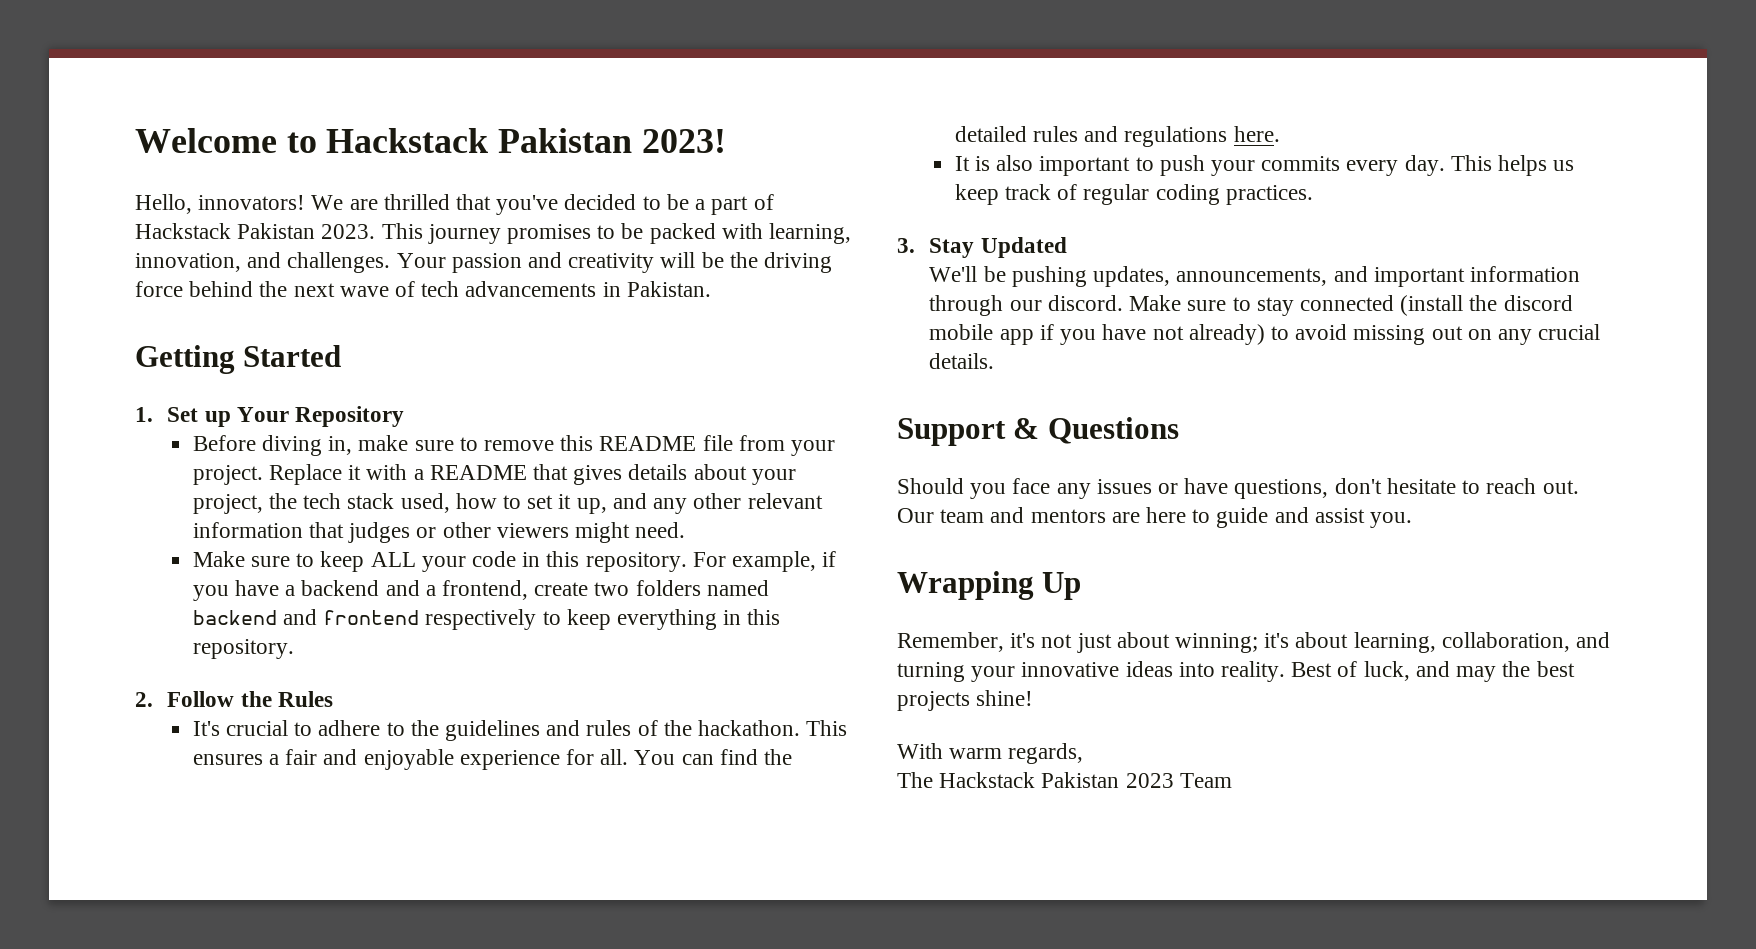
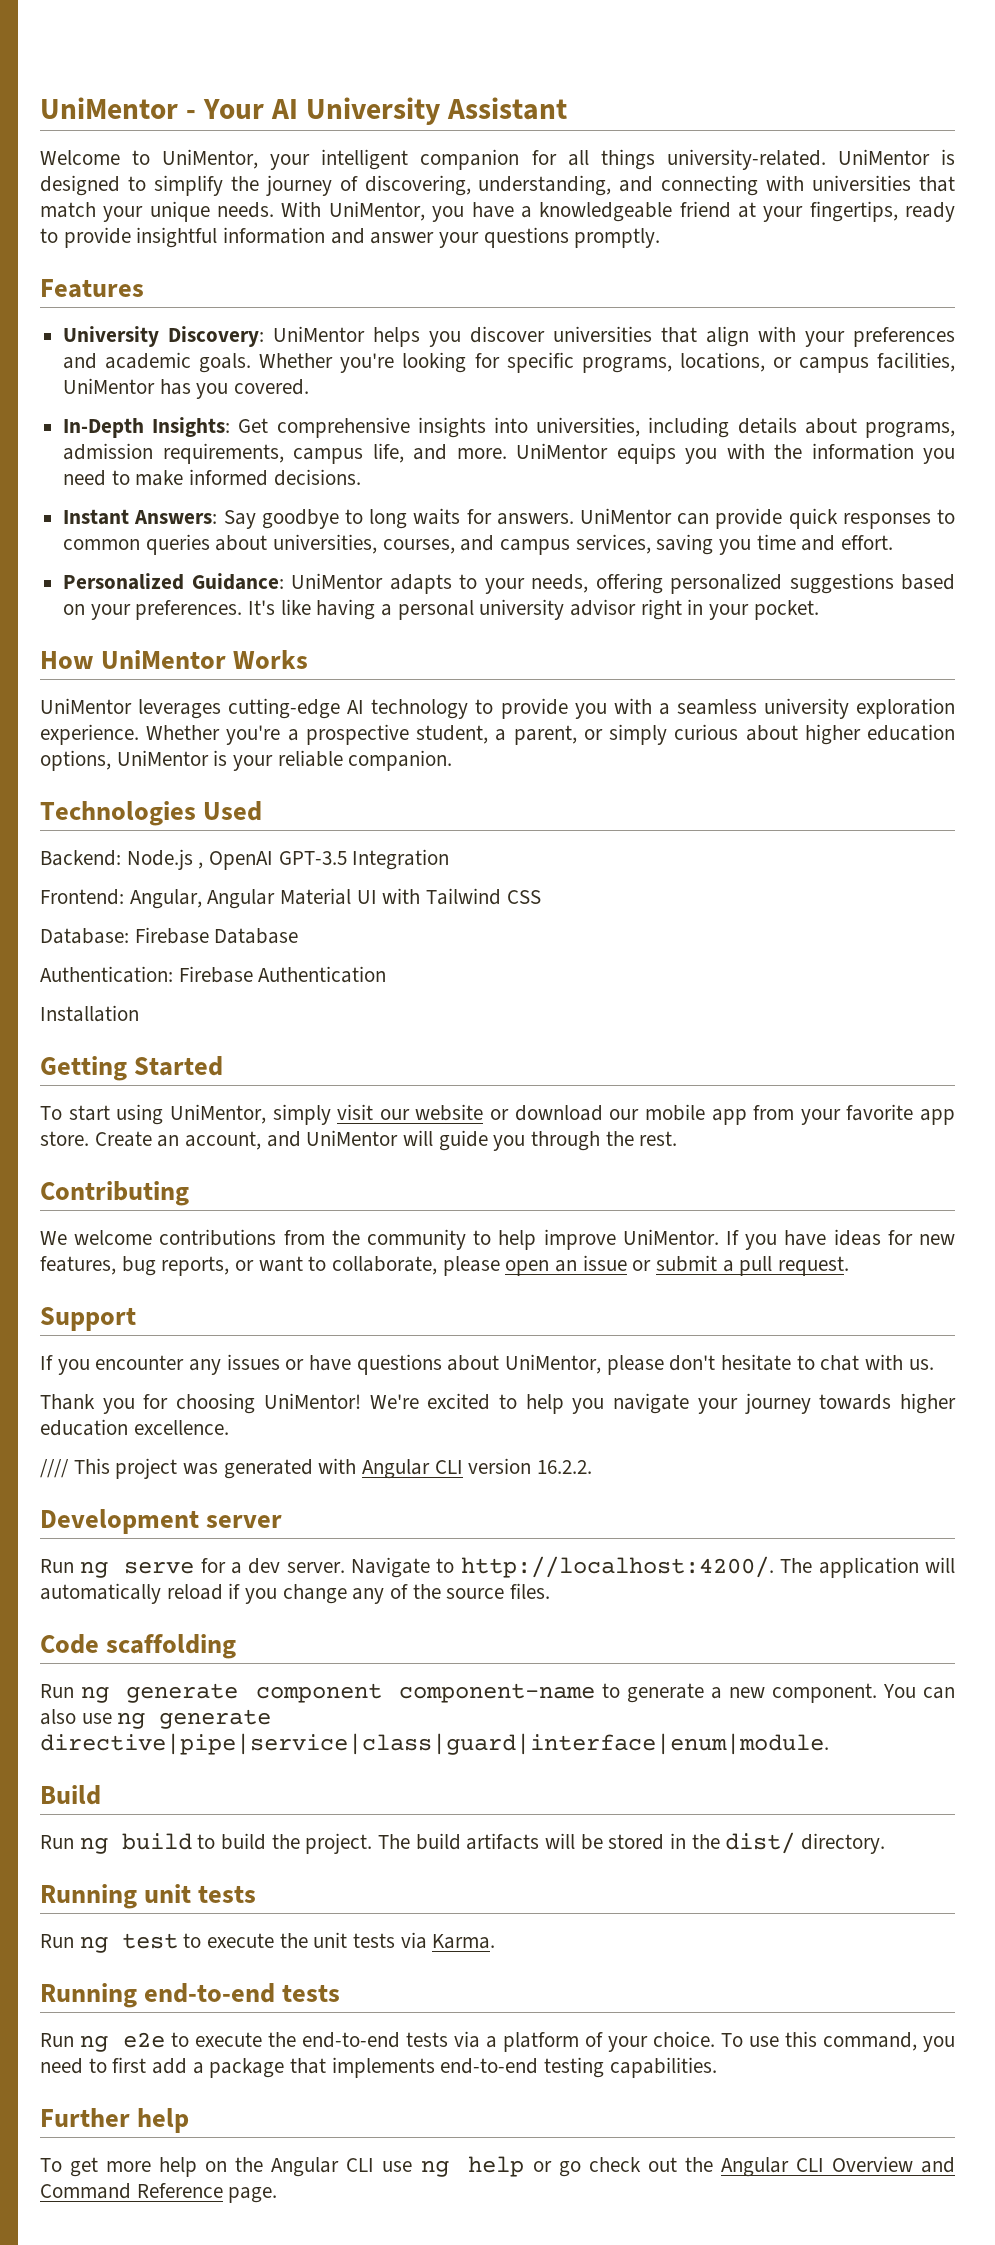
- Welcome to Hackstack Pakistan 2023!
- Hello, innovators! We are thrilled that you've decided to be a part of Hackstack Pakistan 2023. This journey promises to be packed with learning, innovation, and challenges. Your passion and creativity will be the driving force behind the next wave of tech advancements in Pakistan.
+ UniMentor - Your AI University Assistant
+ Welcome to UniMentor, your intelligent companion for all things university-related. UniMentor is designed to simplify the journey of discovering, understanding, and connecting with universities that match your unique needs. With UniMentor, you have a knowledgeable friend at your fingertips, ready to provide insightful information and answer your questions promptly.
+ Features
+ University Discovery: UniMentor helps you discover universities that align with your preferences and academic goals. Whether you're looking for specific programs, locations, or campus facilities, UniMentor has you covered.
+ In-Depth Insights: Get comprehensive insights into universities, including details about programs, admission requirements, campus life, and more. UniMentor equips you with the information you need to make informed decisions.
+ Instant Answers: Say goodbye to long waits for answers. UniMentor can provide quick responses to common queries about universities, courses, and campus services, saving you time and effort.
+ Personalized Guidance: UniMentor adapts to your needs, offering personalized suggestions based on your preferences. It's like having a personal university advisor right in your pocket.
+ How UniMentor Works
+ UniMentor leverages cutting-edge AI technology to provide you with a seamless university exploration experience. Whether you're a prospective student, a parent, or simply curious about higher education options, UniMentor is your reliable companion.
+ Technologies Used
+ Backend: Node.js , OpenAI GPT-3.5 Integration
+ Frontend: Angular, Angular Material UI with Tailwind CSS
+ Database: Firebase Database
+ Authentication: Firebase Authentication
+ Installation
  Getting Started
- 1. Set up Your Repository
- Before diving in, make sure to remove this README file from your project. Replace it with a README that gives details about your project, the tech stack used, how to set it up, and any other relevant information that judges or other viewers might need.
- Make sure to keep ALL your code in this repository. For example, if you have a backend and a frontend, create two folders named backend and frontend respectively to keep everything in this repository.
- 2. Follow the Rules
- It's crucial to adhere to the guidelines and rules of the hackathon. This ensures a fair and enjoyable experience for all. You can find the detailed rules and regulations here.
- It is also important to push your commits every day. This helps us keep track of regular coding practices.
- 3. Stay Updated
- We'll be pushing updates, announcements, and important information through our discord. Make sure to stay connected (install the discord mobile app if you have not already) to avoid missing out on any crucial details.
- Support & Questions
- Should you face any issues or have questions, don't hesitate to reach out. Our team and mentors are here to guide and assist you.
- Wrapping Up
- Remember, it's not just about winning; it's about learning, collaboration, and turning your innovative ideas into reality. Best of luck, and may the best projects shine!
- With warm regards,
- The Hackstack Pakistan 2023 Team
+ To start using UniMentor, simply visit our website or download our mobile app from your favorite app store. Create an account, and UniMentor will guide you through the rest.
+ Contributing
+ We welcome contributions from the community to help improve UniMentor. If you have ideas for new features, bug reports, or want to collaborate, please open an issue or submit a pull request.
+ Support
+ If you encounter any issues or have questions about UniMentor, please don't hesitate to chat with us.
+ Thank you for choosing UniMentor! We're excited to help you navigate your journey towards higher education excellence.
+ //// This project was generated with Angular CLI version 16.2.2.
+ Development server
+ Run ng serve for a dev server. Navigate to http://localhost:4200/. The application will automatically reload if you change any of the source files.
+ Code scaffolding
+ Run ng generate component component-name to generate a new component. You can also use ng generate directive|pipe|service|class|guard|interface|enum|module.
+ Build
+ Run ng build to build the project. The build artifacts will be stored in the dist/ directory.
+ Running unit tests
+ Run ng test to execute the unit tests via Karma.
+ Running end-to-end tests
+ Run ng e2e to execute the end-to-end tests via a platform of your choice. To use this command, you need to first add a package that implements end-to-end testing capabilities.
+ Further help
+ To get more help on the Angular CLI use ng help or go check out the Angular CLI Overview and Command Reference page.

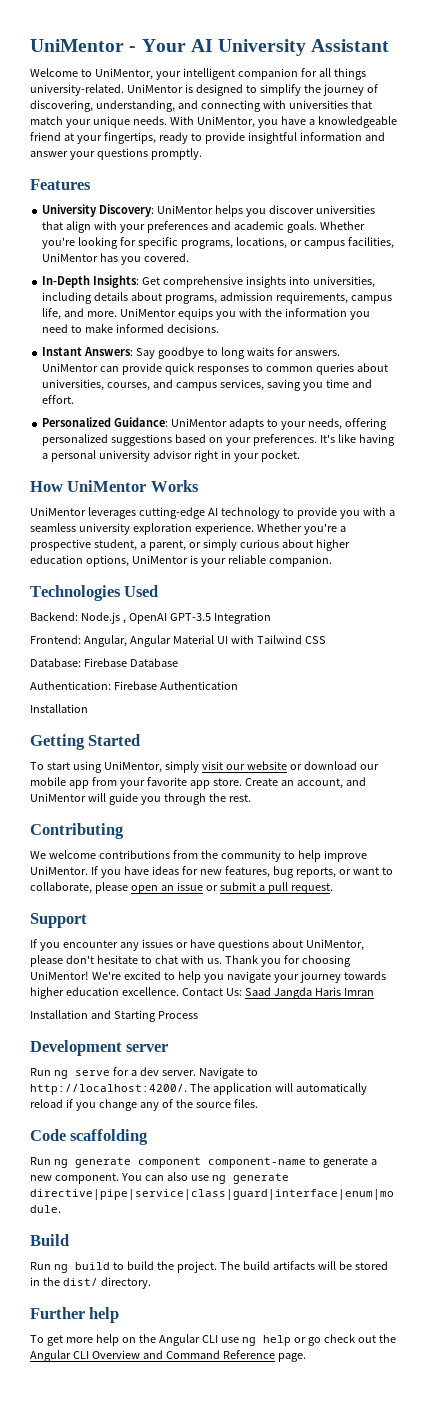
- If you encounter any issues or have questions about UniMentor, please don't hesitate to chat with us.
- Thank you for choosing UniMentor!
+ If you encounter any issues or have questions about UniMentor, please don't hesitate to chat with us. Thank you for choosing UniMentor!
- We're excited to help you navigate your journey towards higher education excellence.
- //// This project was generated with Angular CLI version 16.2.2.
+ We're excited to help you navigate your journey towards higher education excellence. Contact Us: Saad Jangda Haris Imran
+ Installation and Starting Process
- Running unit tests
- Run ng test to execute the unit tests via Karma.
- Running end-to-end tests
- Run ng e2e to execute the end-to-end tests via a platform of your choice. To use this command, you need to first add a package that implements end-to-end testing capabilities.

